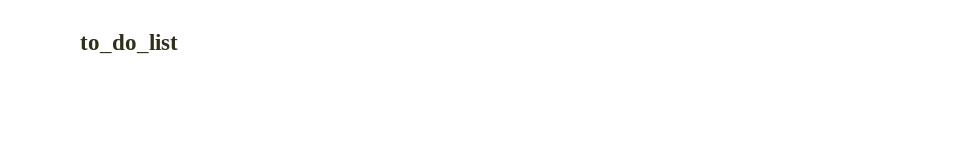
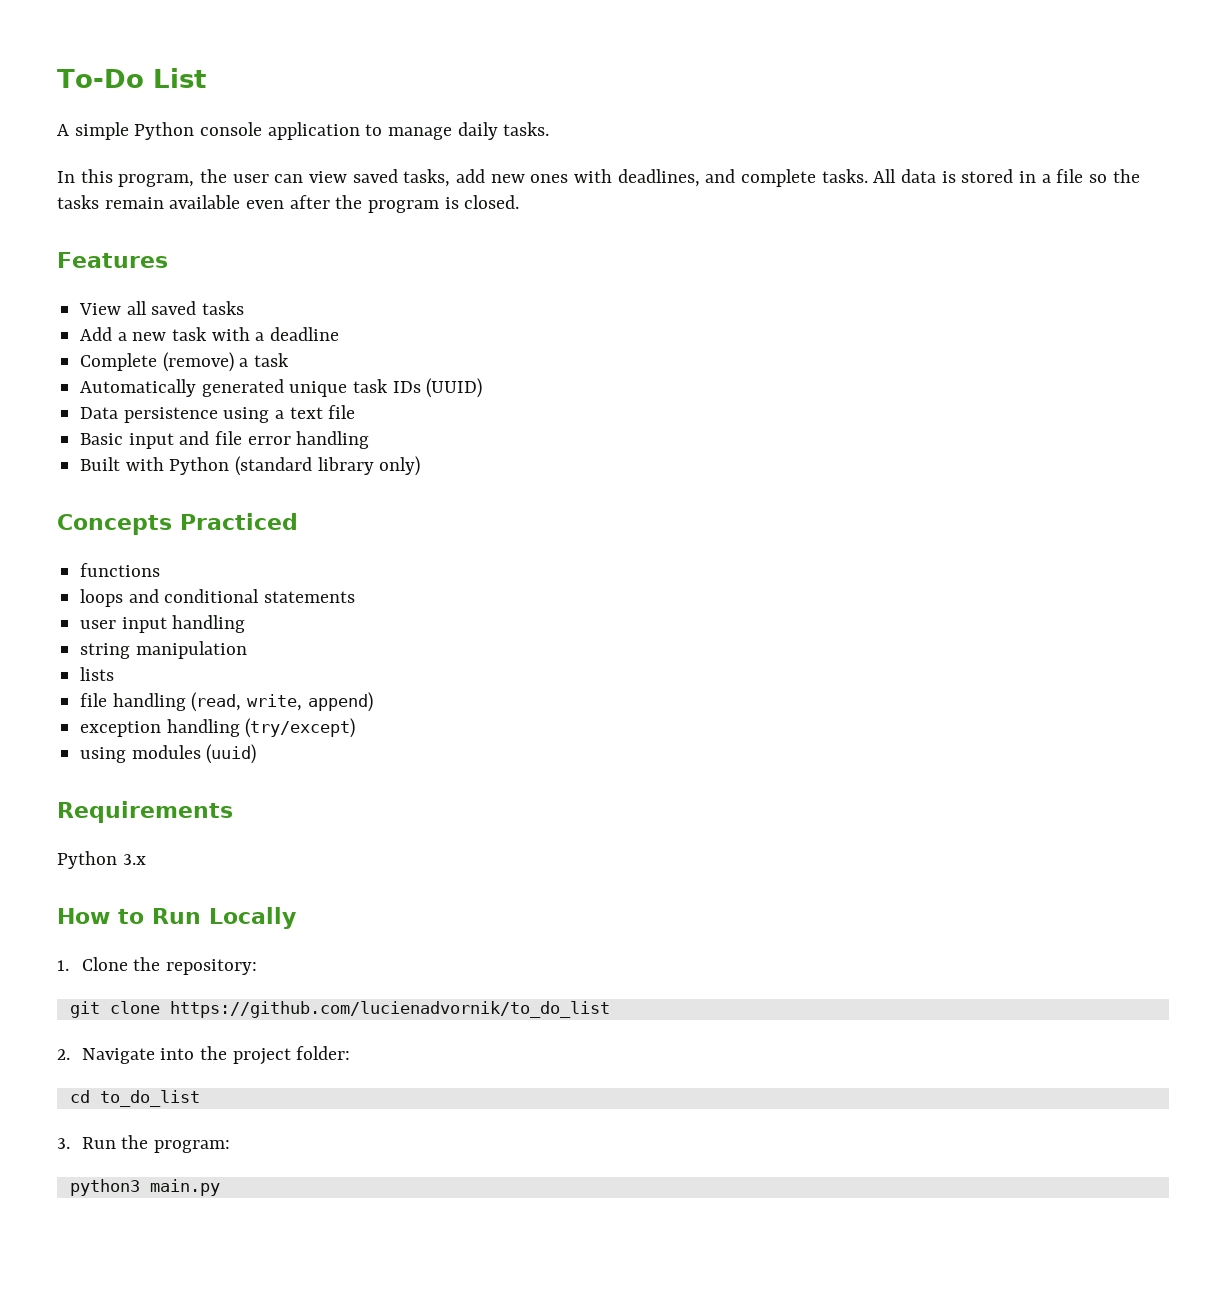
- to_do_list
+ To-Do List
+ A simple Python console application to manage daily tasks.
+ In this program, the user can view saved tasks, add new ones with deadlines, and complete tasks. All data is stored in a file so the tasks remain available even after the program is closed.
+ Features
+ View all saved tasks
+ Add a new task with a deadline
+ Complete (remove) a task
+ Automatically generated unique task IDs (UUID)
+ Data persistence using a text file
+ Basic input and file error handling
+ Built with Python (standard library only)
+ Concepts Practiced
+ functions
+ loops and conditional statements
+ user input handling
+ string manipulation
+ lists
+ file handling (read, write, append)
+ exception handling (try/except)
+ using modules (uuid)
+ Requirements
+ Python 3.x
+ How to Run Locally
+ 1. Clone the repository:
+ git clone https://github.com/lucienadvornik/to_do_list
+ 2. Navigate into the project folder:
+ cd to_do_list
+ 3. Run the program:
+ python3 main.py

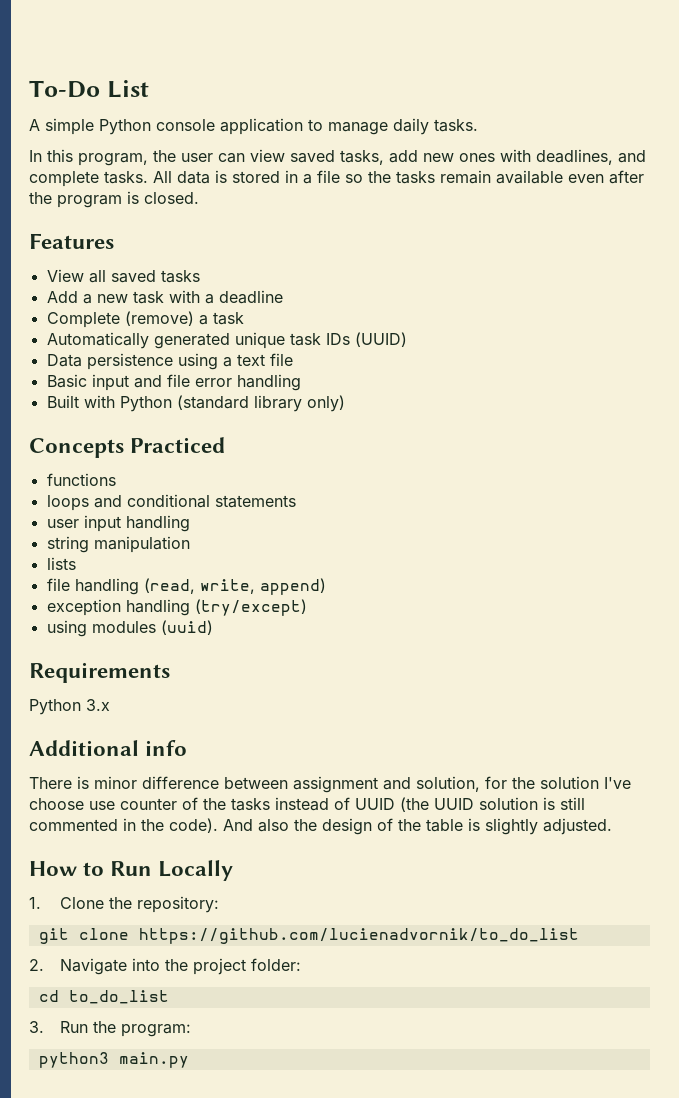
+ Additional info
+ There is minor difference between assignment and solution, for the solution I've choose use counter of the tasks instead of UUID (the UUID solution is still commented in the code). And also the design of the table is slightly adjusted.

